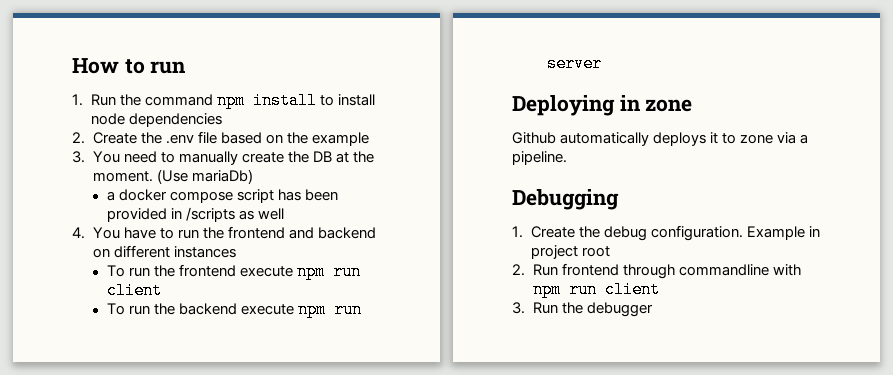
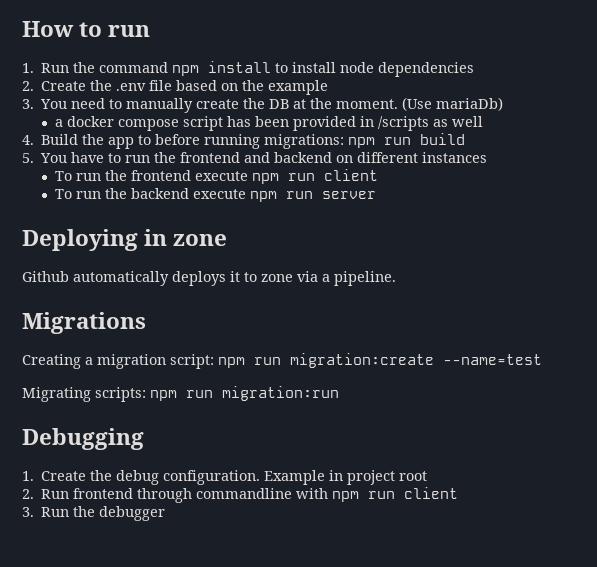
- 4. You have to run the frontend and backend on different instances
+ 4. Build the app to before running migrations: npm run build
+ 5. You have to run the frontend and backend on different instances
+ Migrations
+ Creating a migration script: npm run migration:create --name=test
+ Migrating scripts: npm run migration:run

